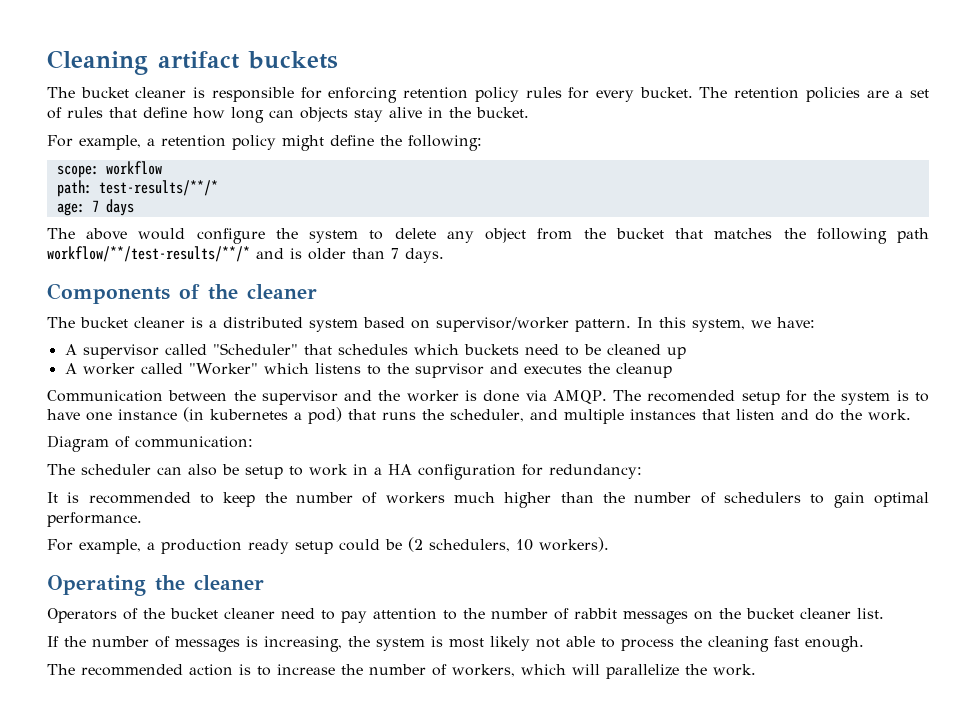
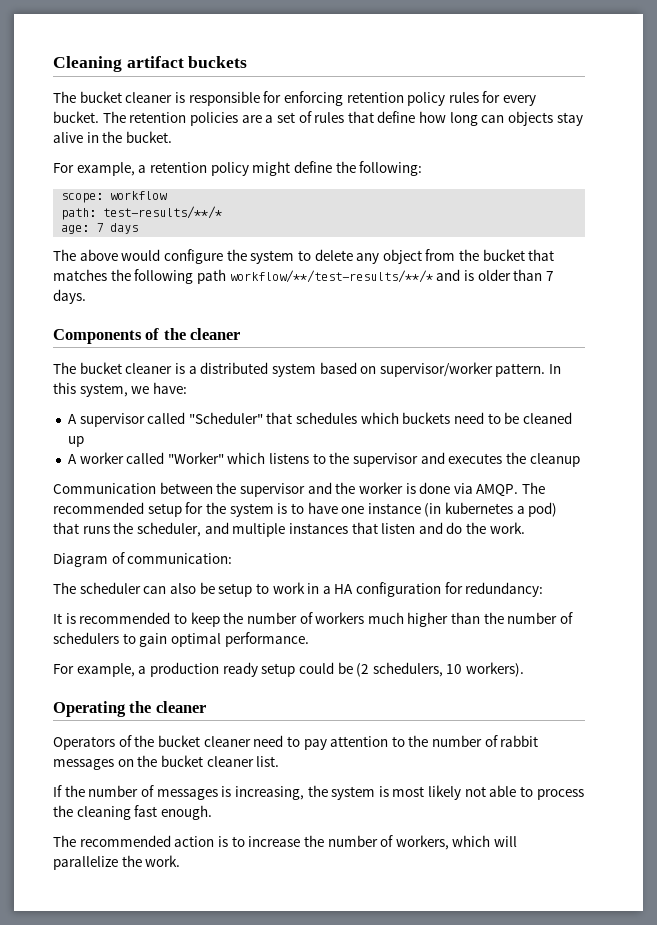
- A worker called "Worker" which listens to the suprvisor and executes the cleanup
+ A worker called "Worker" which listens to the supervisor and executes the cleanup
- The recomended setup for the system is to have one instance (in kubernetes a pod) that runs the scheduler, and multiple instances that listen and do the work.
+ The recommended setup for the system is to have one instance (in kubernetes a pod) that runs the scheduler, and multiple instances that listen and do the work.

